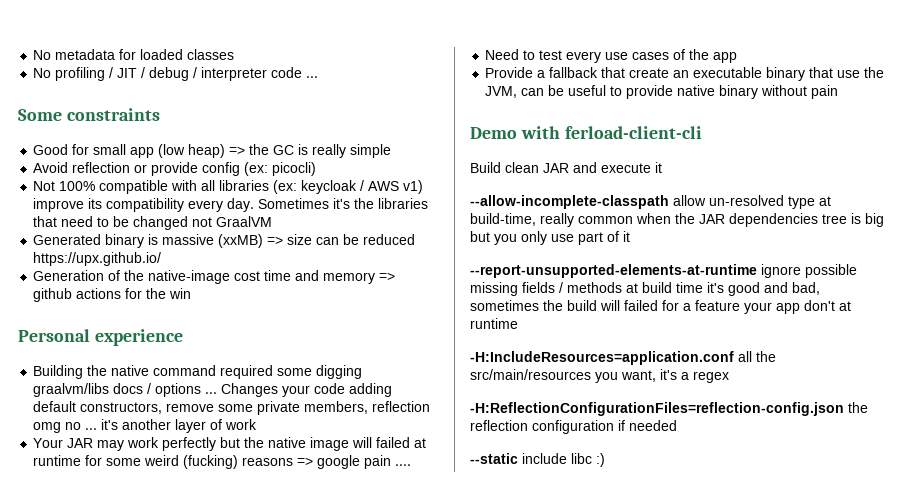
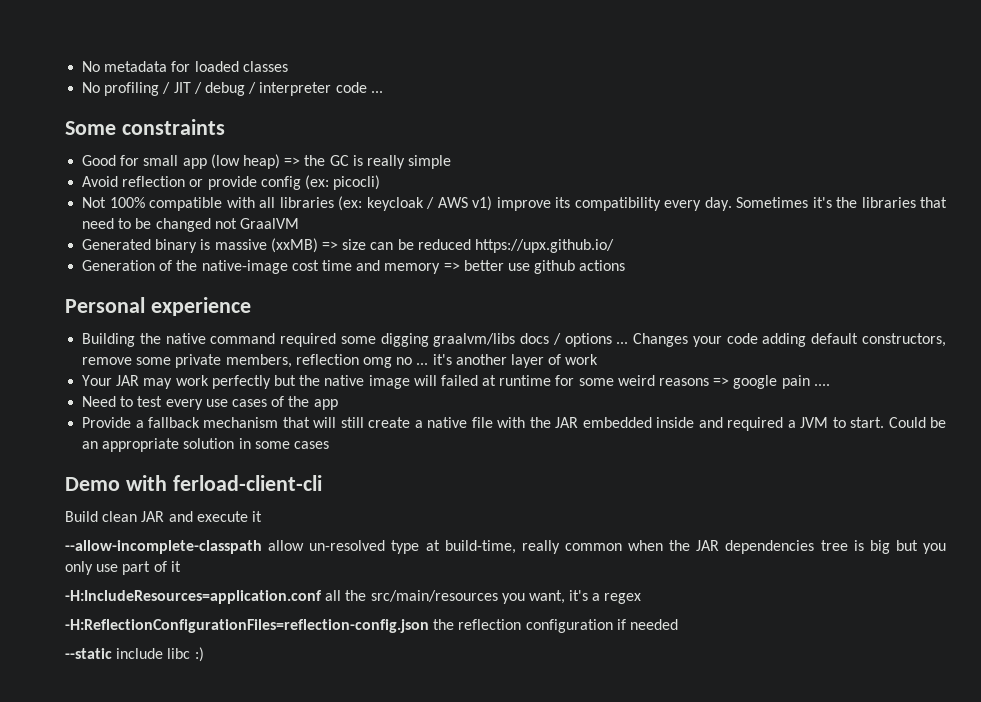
- Generation of the native-image cost time and memory => github actions for the win
+ Generation of the native-image cost time and memory => better use github actions
- Your JAR may work perfectly but the native image will failed at runtime for some weird (fucking) reasons => google pain ....
+ Your JAR may work perfectly but the native image will failed at runtime for some weird reasons => google pain ....
- Provide a fallback that create an executable binary that use the JVM, can be useful to provide native binary without pain
+ Provide a fallback mechanism that will still create a native file with the JAR embedded inside and required a JVM to start. Could be an appropriate solution in some cases
- --report-unsupported-elements-at-runtime ignore possible missing fields / methods at build time it's good and bad, sometimes the build will failed for a feature your app don't at runtime

